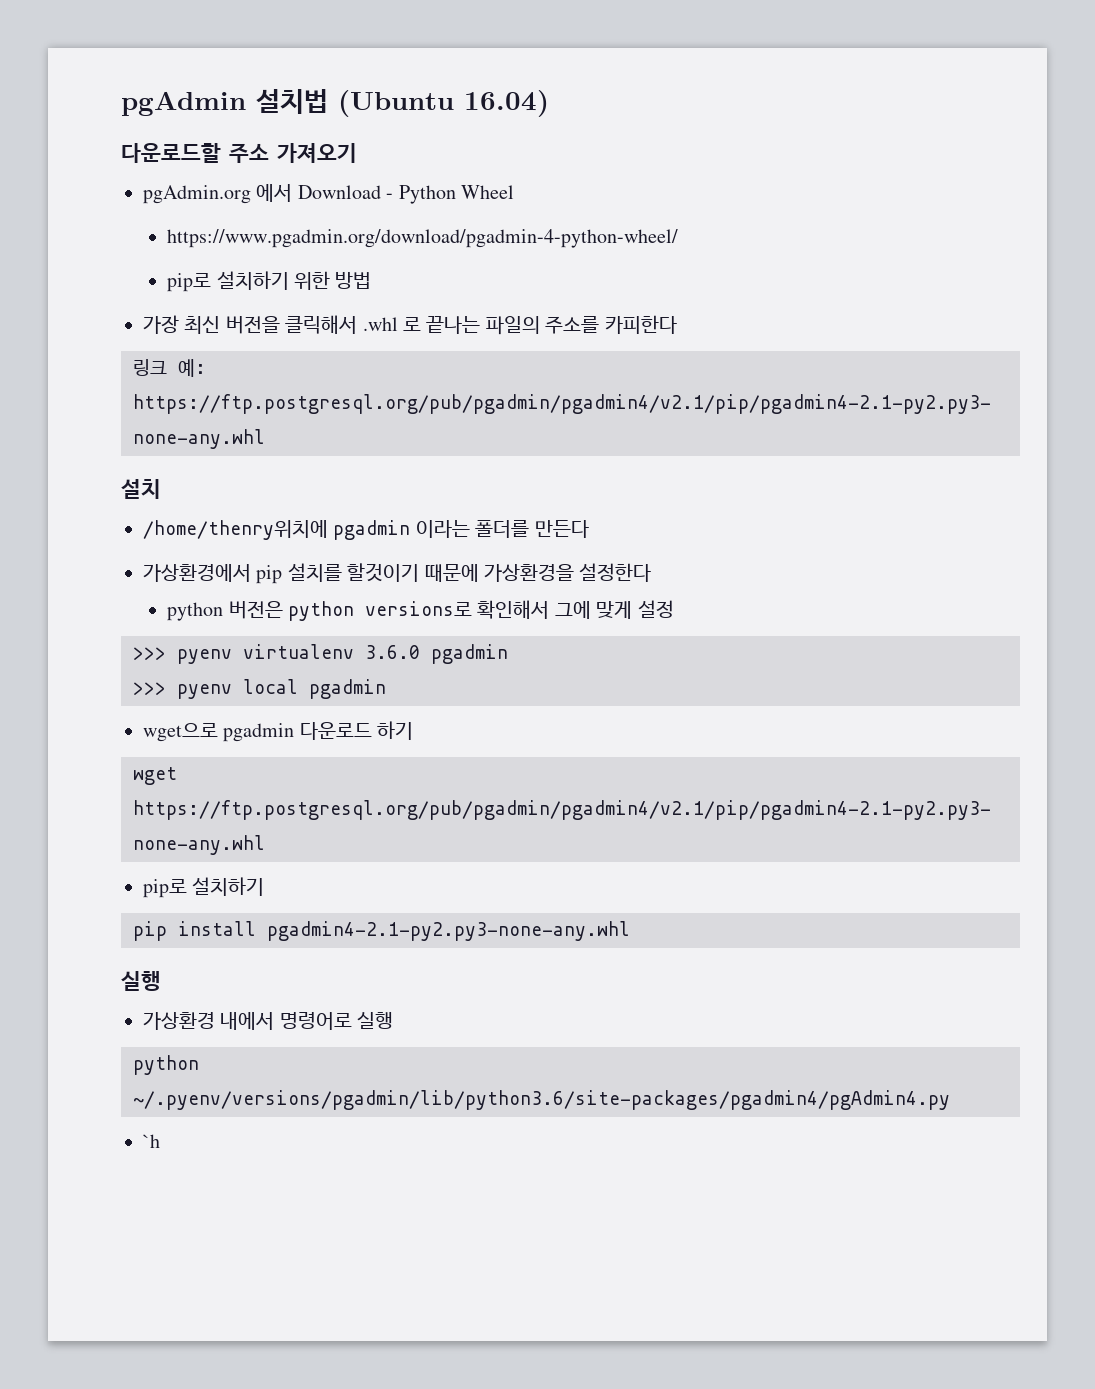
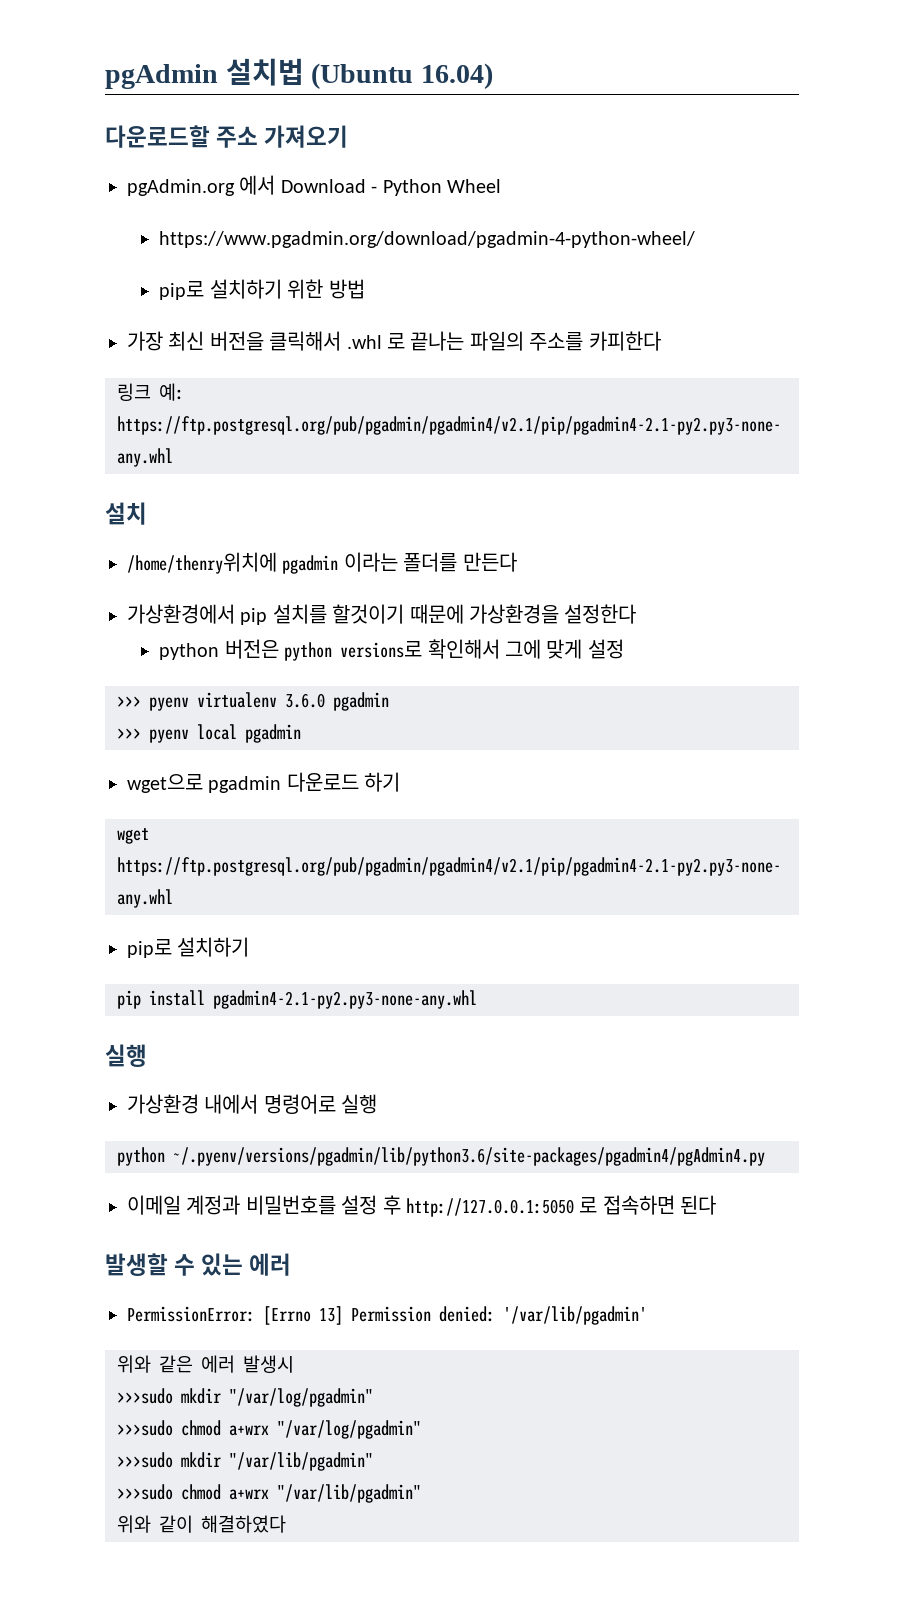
- `h
+ 이메일 계정과 비밀번호를 설정 후 http://127.0.0.1:5050 로 접속하면 된다
+ 발생할 수 있는 에러
+ PermissionError: [Errno 13] Permission denied: '/var/lib/pgadmin'
+ 위와 같은 에러 발생시
+ >>>sudo mkdir "/var/log/pgadmin"
+ >>>sudo chmod a+wrx "/var/log/pgadmin"
+ >>>sudo mkdir "/var/lib/pgadmin"
+ >>>sudo chmod a+wrx "/var/lib/pgadmin"
+ 위와 같이 해결하였다

